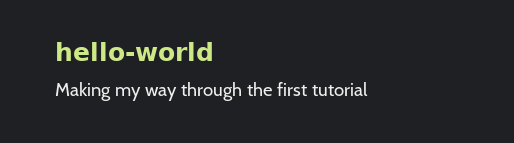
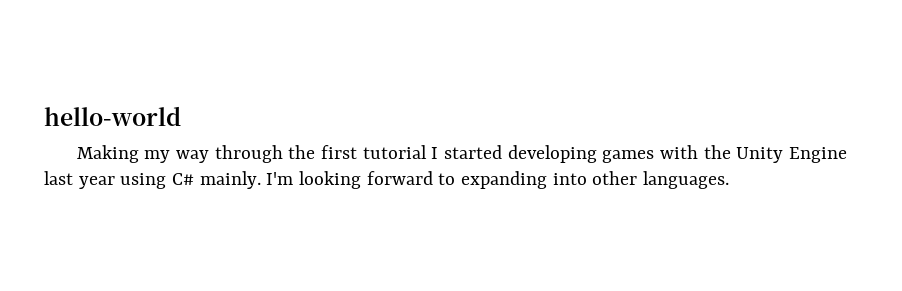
- Making my way through the first tutorial
+ Making my way through the first tutorial I started developing games with the Unity Engine last year using C# mainly. I'm looking forward to expanding into other languages.

